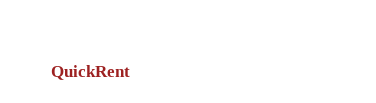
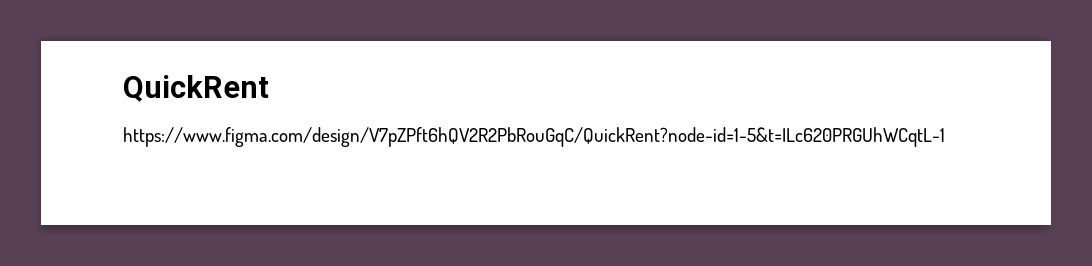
+ https://www.figma.com/design/V7pZPft6hQV2R2PbRouGqC/QuickRent?node-id=1-5&t=ILc620PRGUhWCqtL-1

